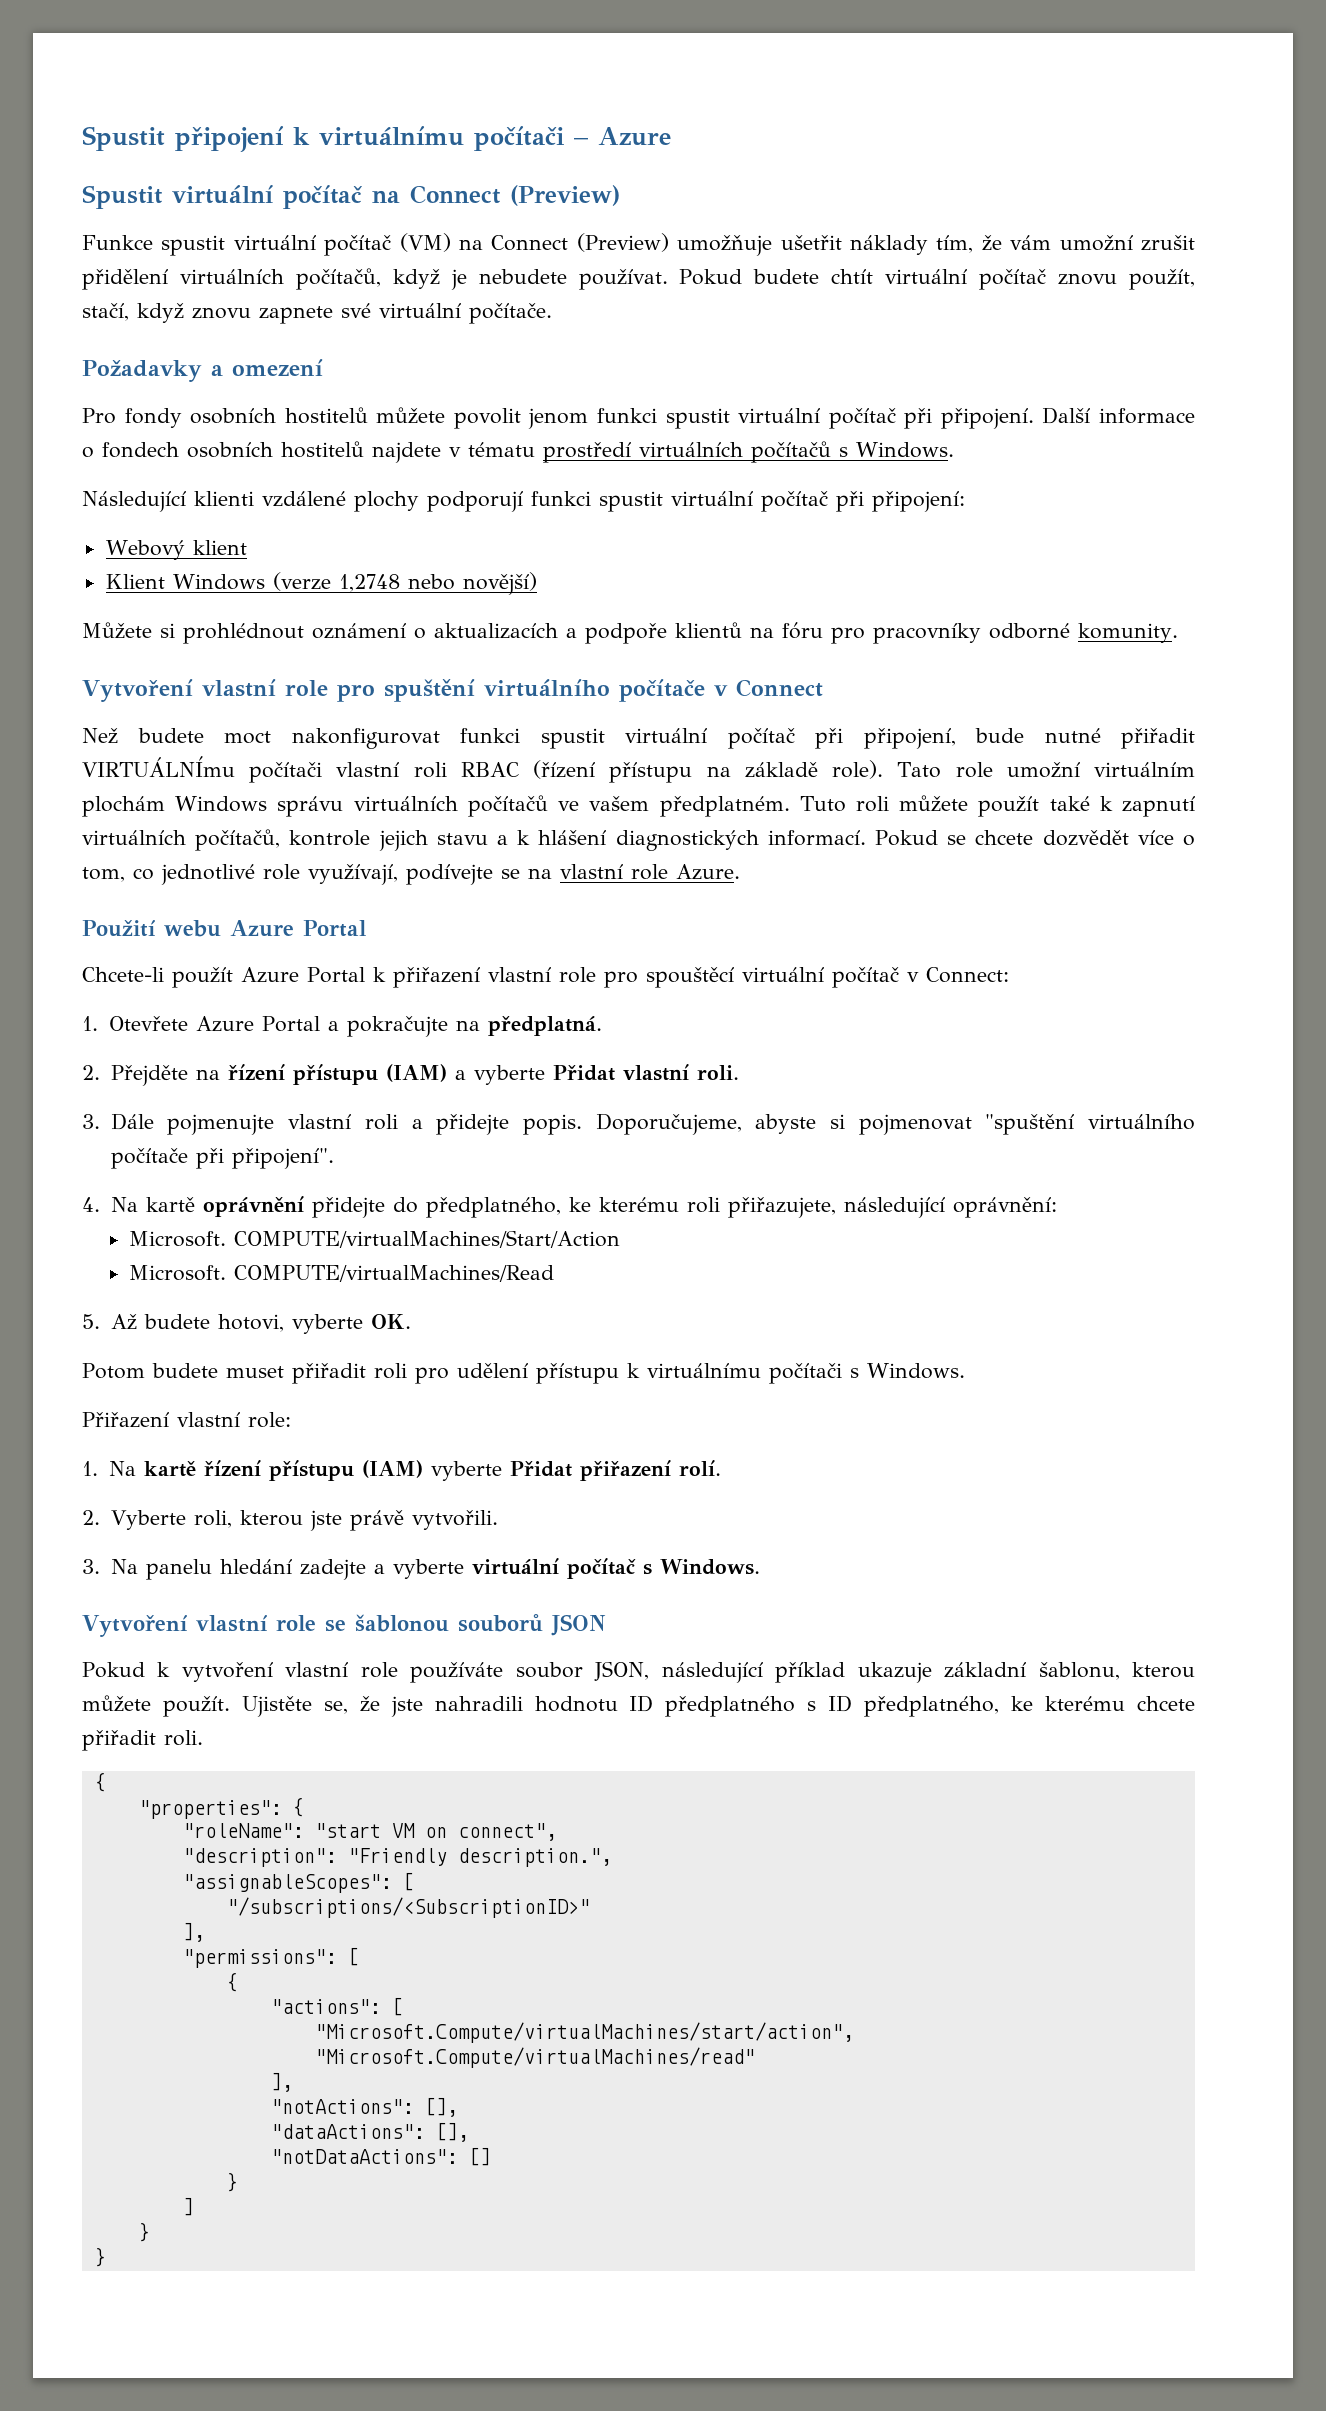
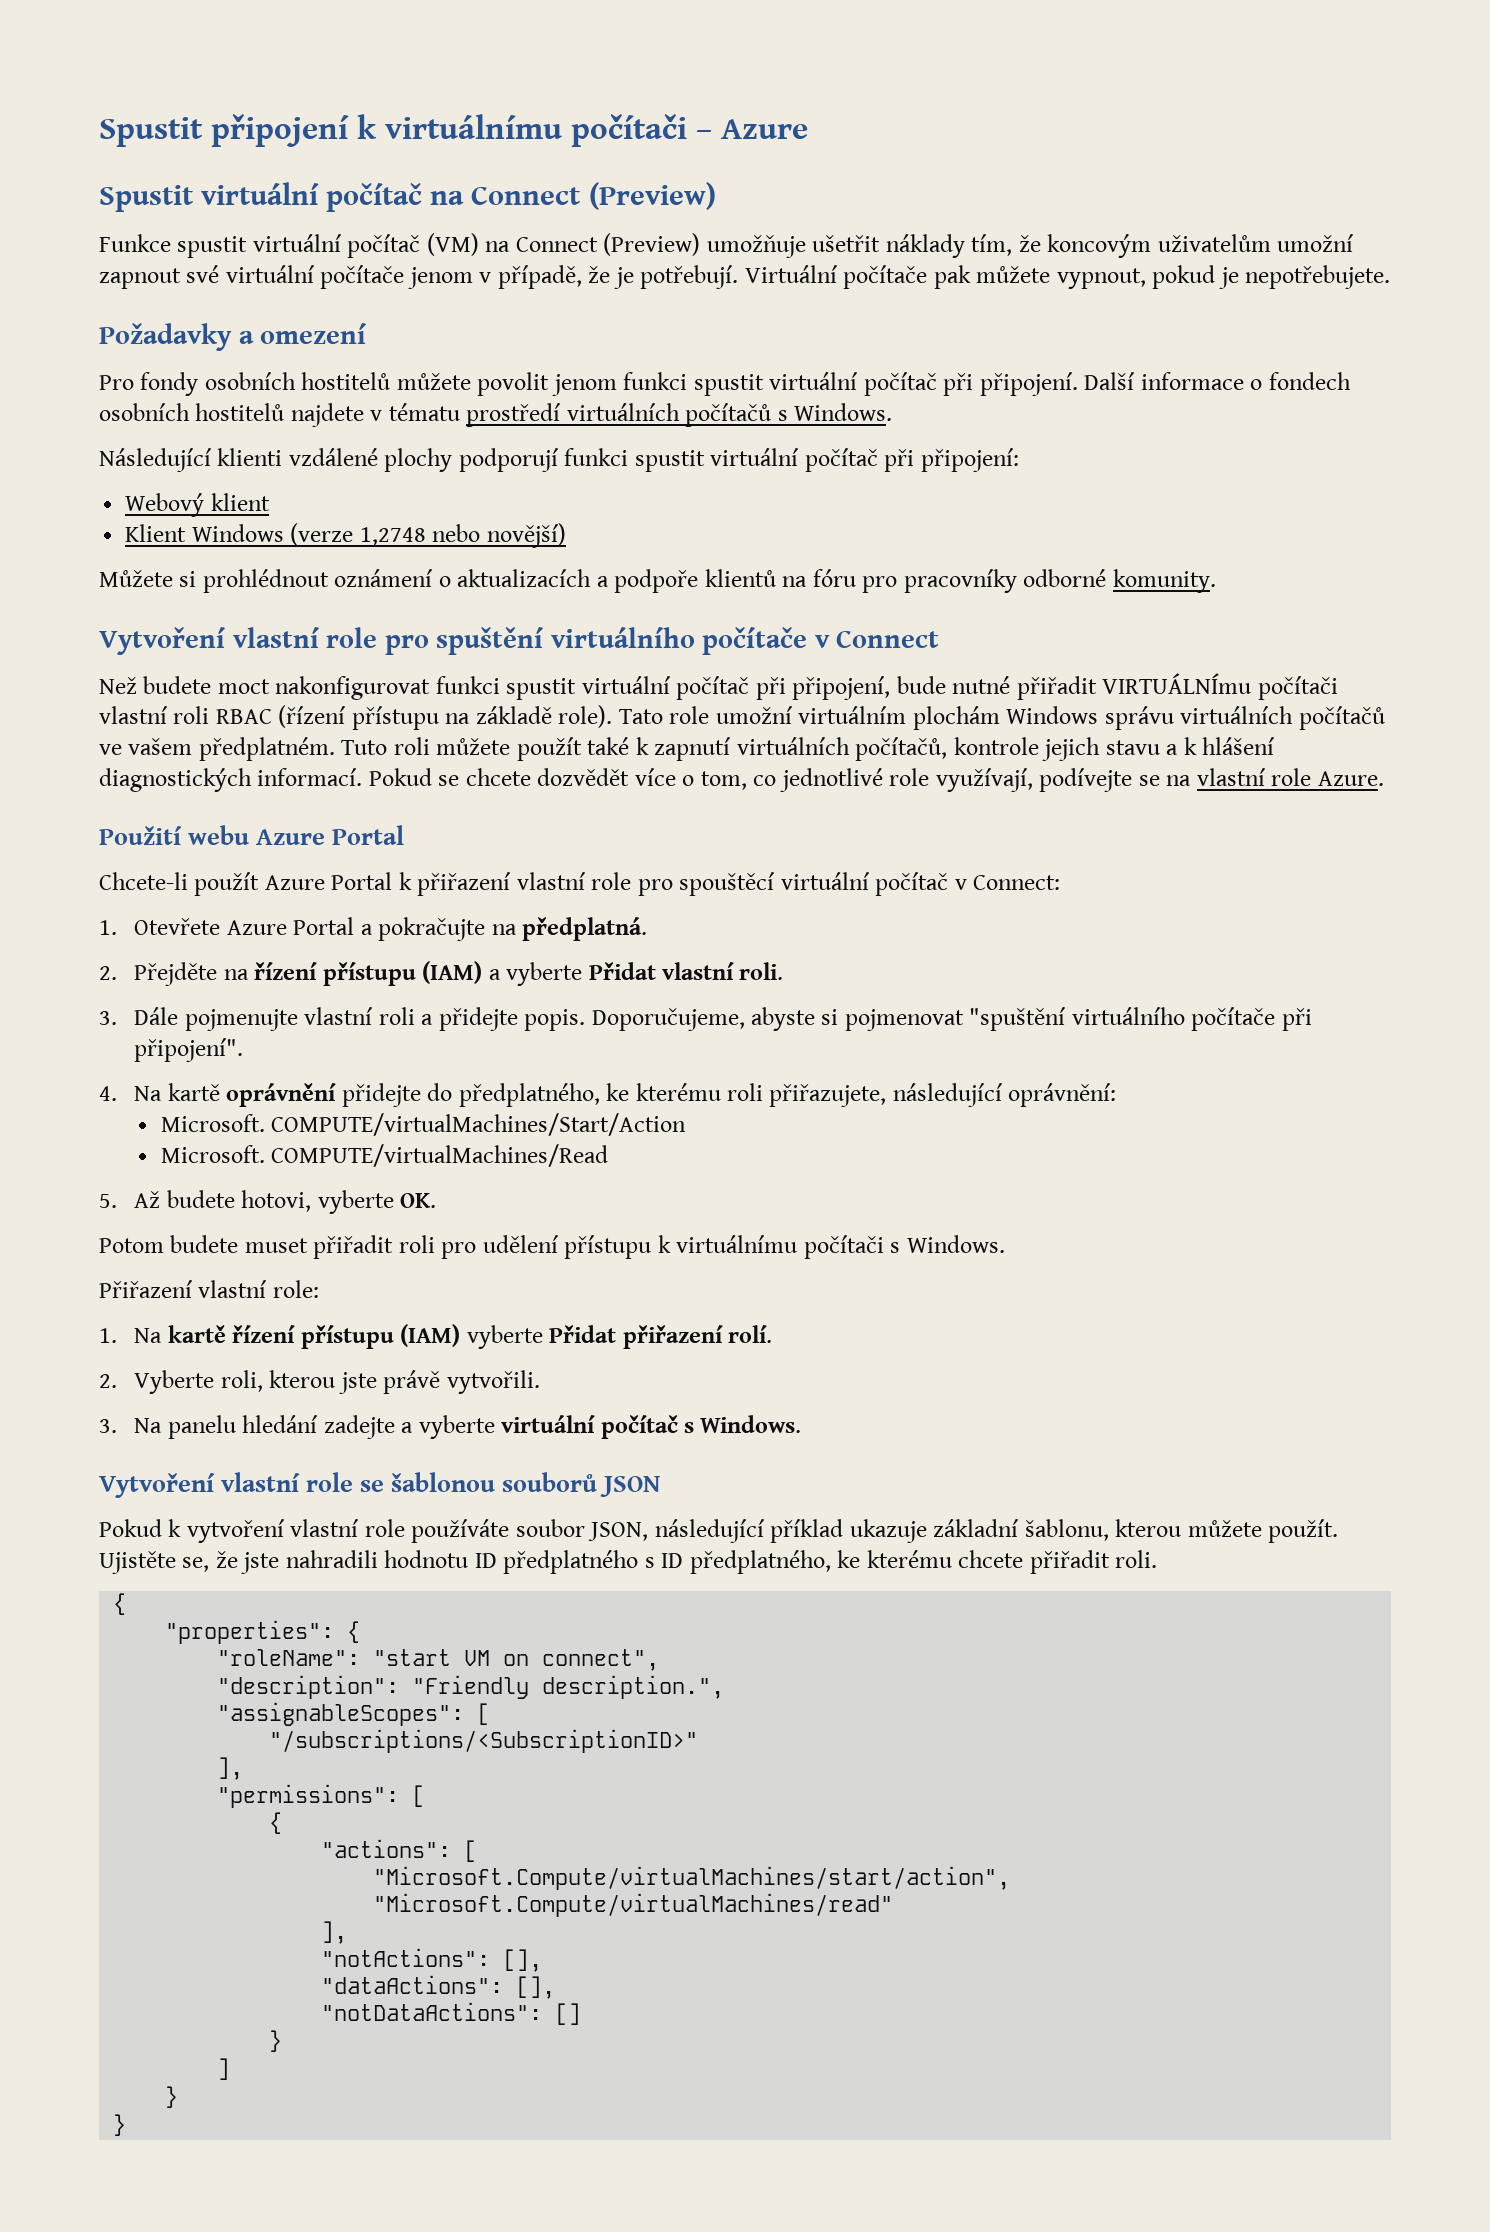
- Funkce spustit virtuální počítač (VM) na Connect (Preview) umožňuje ušetřit náklady tím, že vám umožní zrušit přidělení virtuálních počítačů, když je nebudete používat. Pokud budete chtít virtuální počítač znovu použít, stačí, když znovu zapnete své virtuální počítače.
+ Funkce spustit virtuální počítač (VM) na Connect (Preview) umožňuje ušetřit náklady tím, že koncovým uživatelům umožní zapnout své virtuální počítače jenom v případě, že je potřebují. Virtuální počítače pak můžete vypnout, pokud je nepotřebujete.

